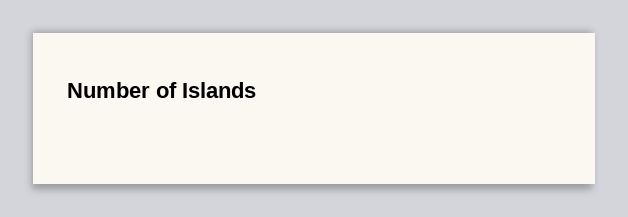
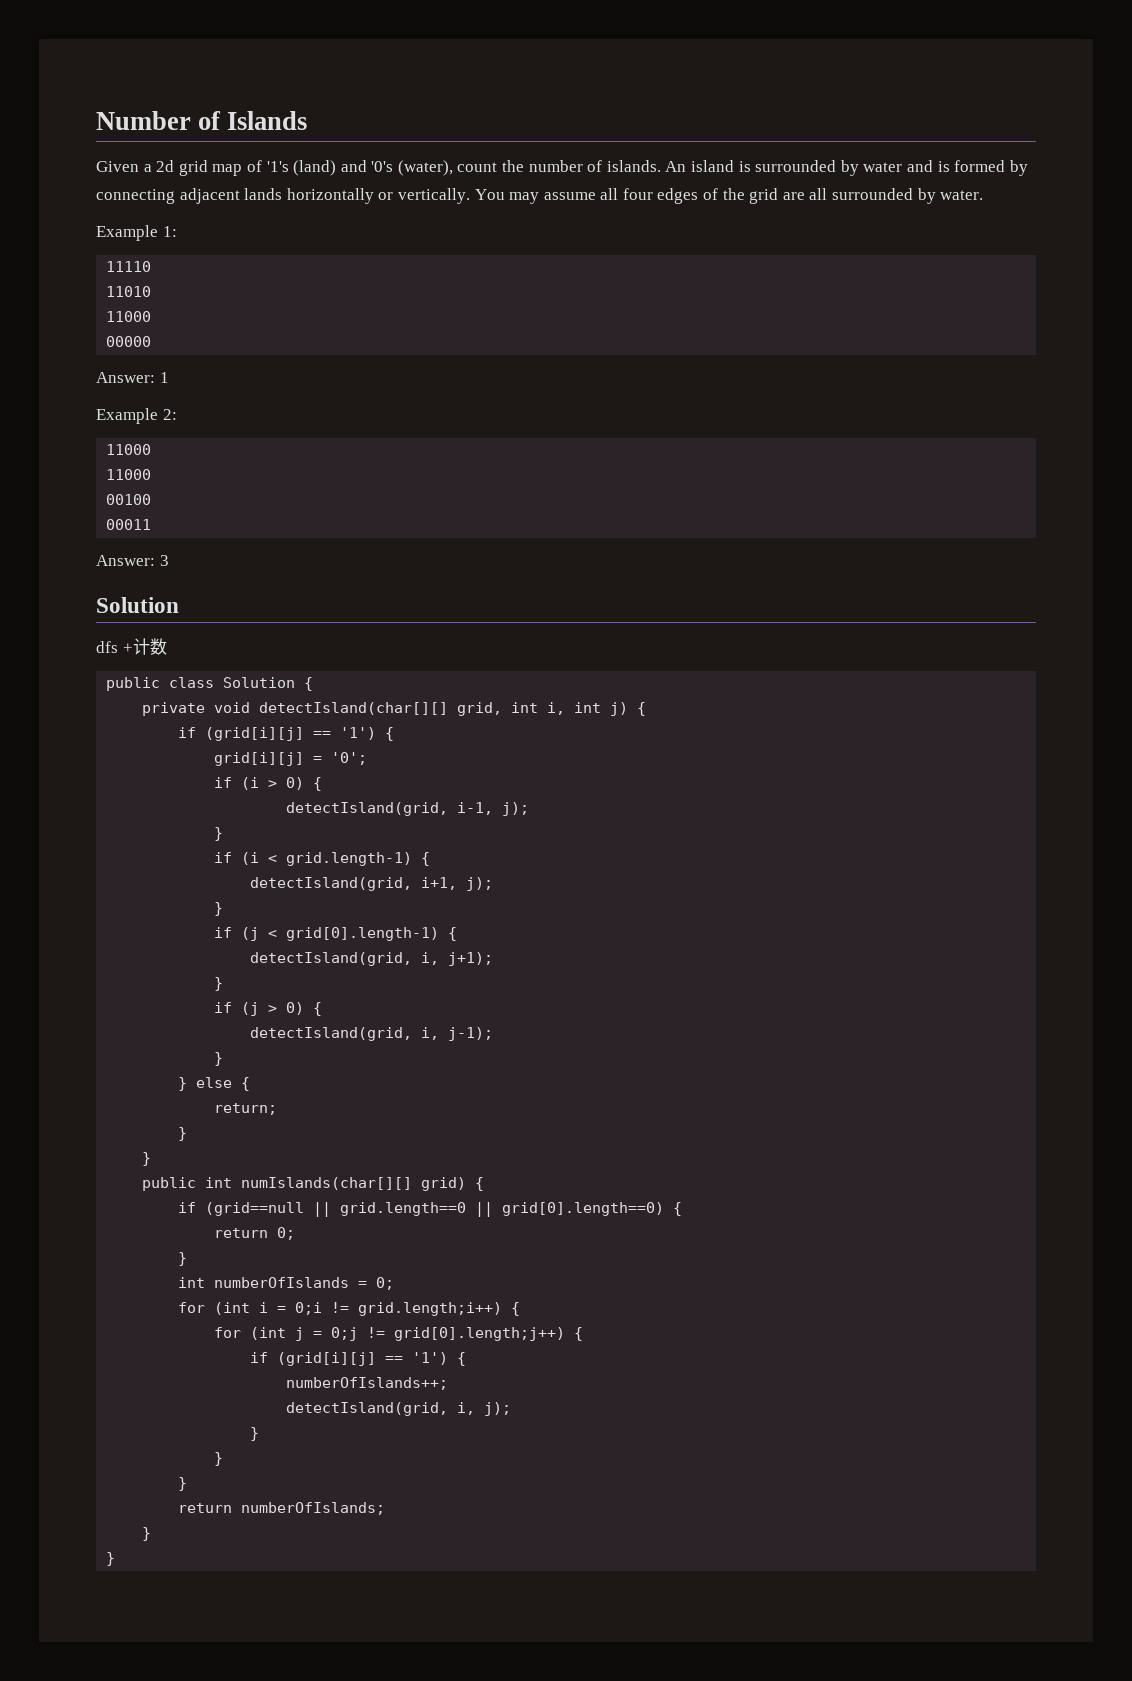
+ Given a 2d grid map of '1's (land) and '0's (water), count the number of islands. An island is surrounded by water and is formed by connecting adjacent lands horizontally or vertically. You may assume all four edges of the grid are all surrounded by water.
+ Example 1:
+ 11110
+ 11010
+ 11000
+ 00000
+ Answer: 1
+ Example 2:
+ 11000
+ 11000
+ 00100
+ 00011
+ Answer: 3
+ Solution
+ dfs +计数
+ public class Solution {
+ private void detectIsland(char[][] grid, int i, int j) {
+ if (grid[i][j] == '1') {
+ grid[i][j] = '0';
+ if (i > 0) {
+ detectIsland(grid, i-1, j);
+ }
+ if (i < grid.length-1) {
+ detectIsland(grid, i+1, j);
+ }
+ if (j < grid[0].length-1) {
+ detectIsland(grid, i, j+1);
+ }
+ if (j > 0) {
+ detectIsland(grid, i, j-1);
+ }
+ } else {
+ return;
+ }
+ }
+ public int numIslands(char[][] grid) {
+ if (grid==null || grid.length==0 || grid[0].length==0) {
+ return 0;
+ }
+ int numberOfIslands = 0;
+ for (int i = 0;i != grid.length;i++) {
+ for (int j = 0;j != grid[0].length;j++) {
+ if (grid[i][j] == '1') {
+ numberOfIslands++;
+ detectIsland(grid, i, j);
+ }
+ }
+ }
+ return numberOfIslands;
+ }
+ }

